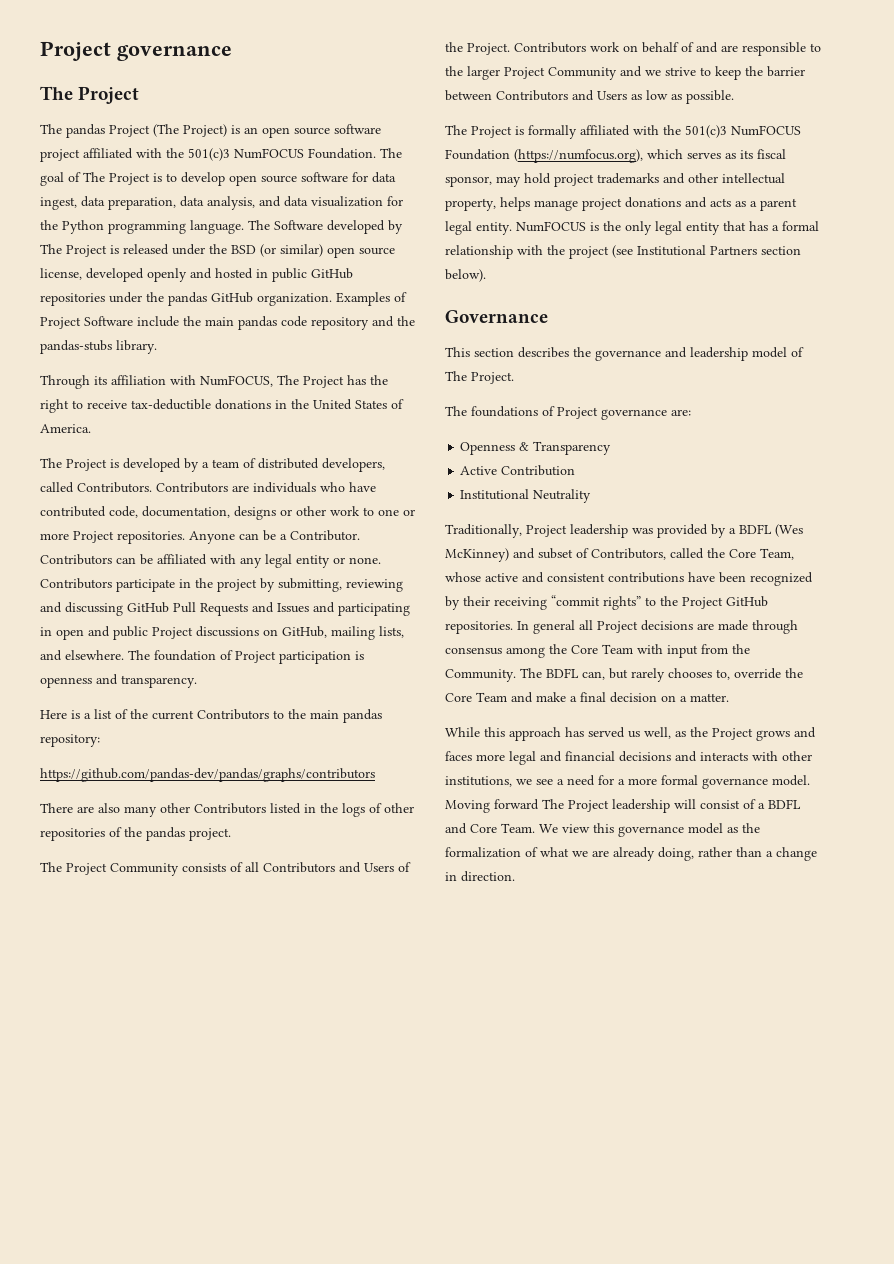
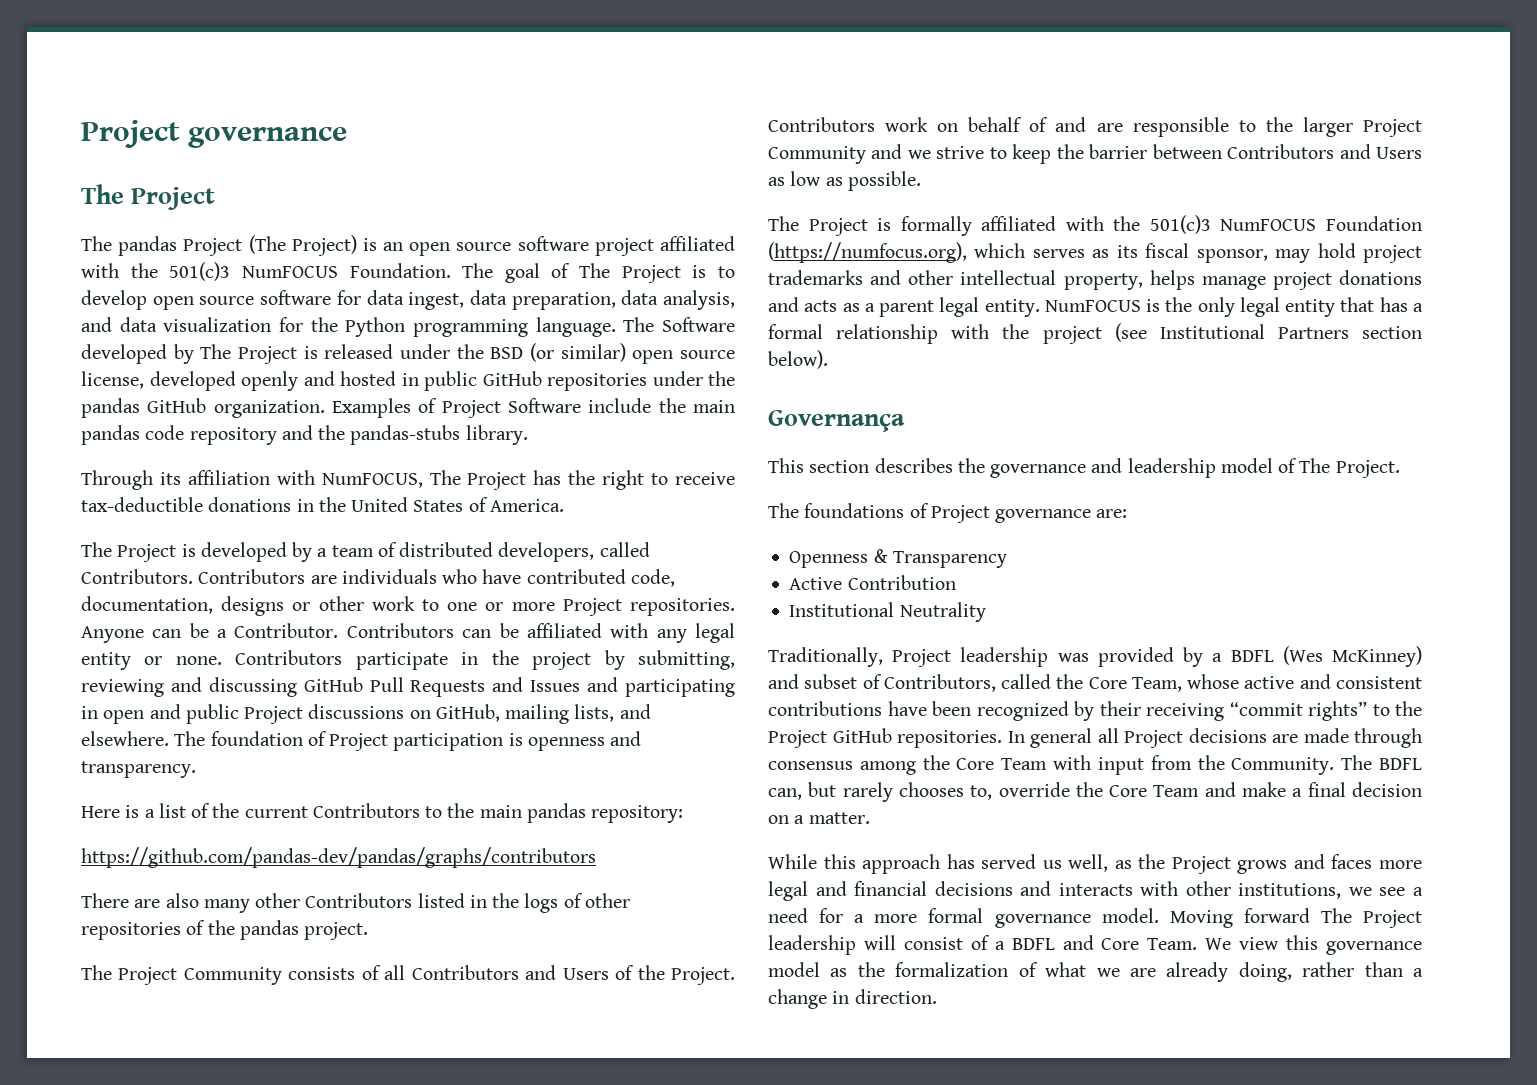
- Governance
+ Governança

